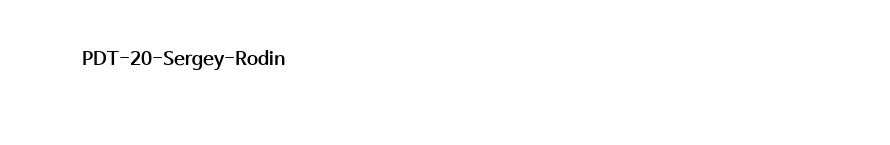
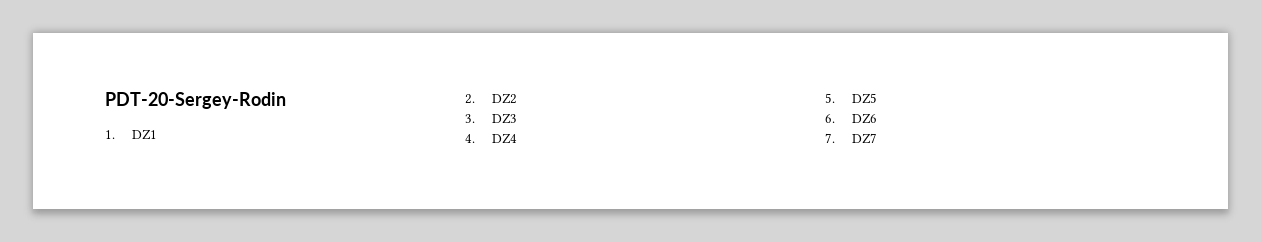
+ 1. DZ1
+ 2. DZ2
+ 3. DZ3
+ 4. DZ4
+ 5. DZ5
+ 6. DZ6
+ 7. DZ7

